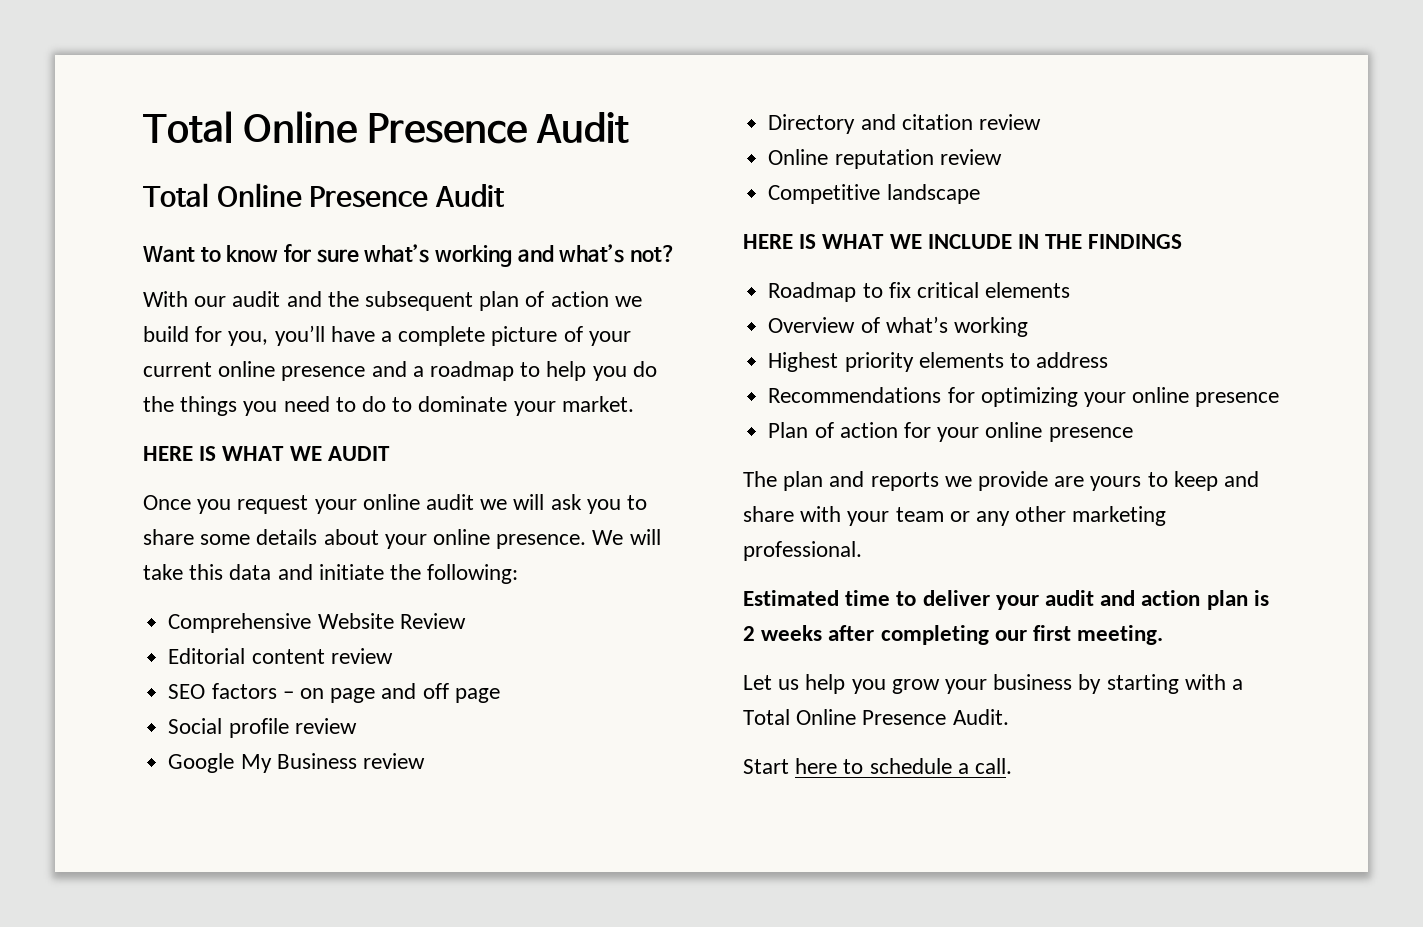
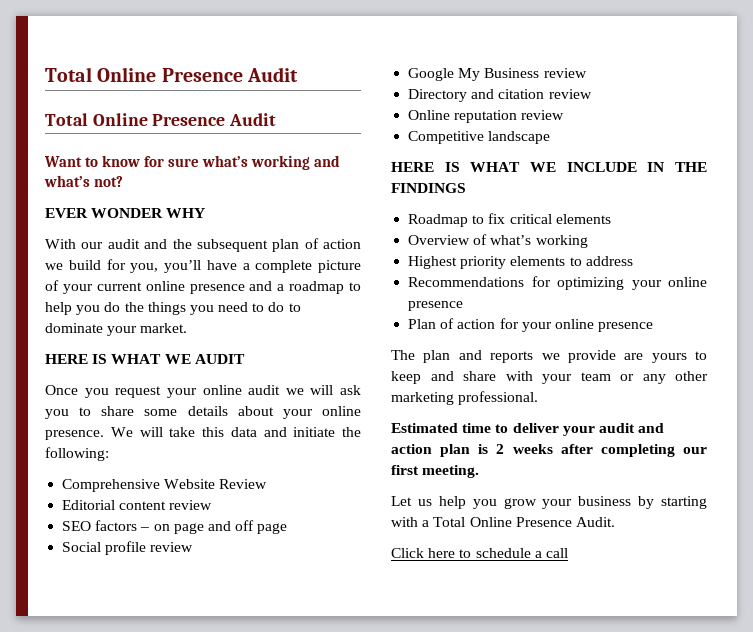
+ EVER WONDER WHY
- Start here to schedule a call.
+ Click here to schedule a call

